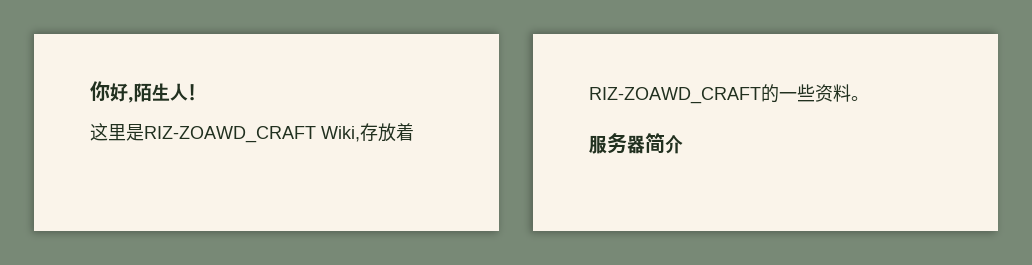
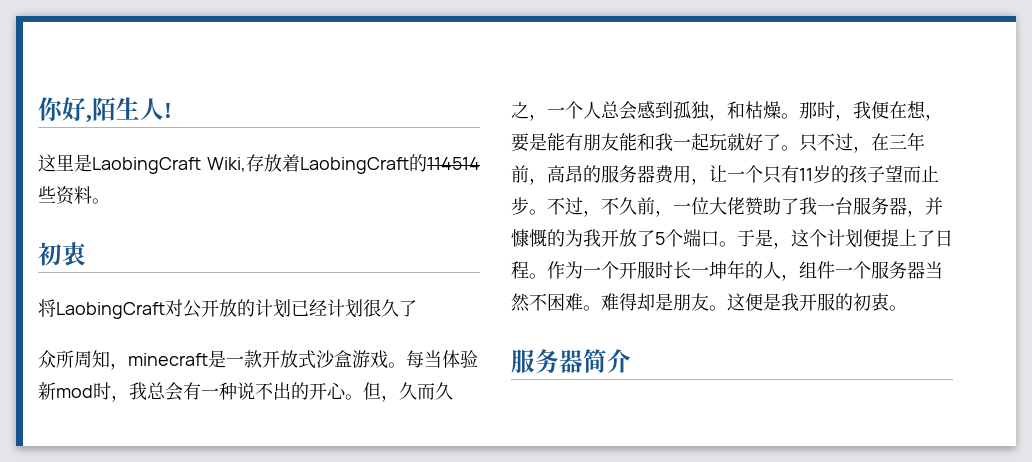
- 这里是RIZ-ZOAWD_CRAFT Wiki,存放着RIZ-ZOAWD_CRAFT的一些资料。
+ 这里是LaobingCraft Wiki,存放着LaobingCraft的114514些资料。
+ 初衷
+ 将LaobingCraft对公开放的计划已经计划很久了
+ 众所周知，minecraft是一款开放式沙盒游戏。每当体验新mod时，我总会有一种说不出的开心。但，久而久之，一个人总会感到孤独，和枯燥。那时，我便在想，要是能有朋友能和我一起玩就好了。只不过，在三年前，高昂的服务器费用，让一个只有11岁的孩子望而止步。不过，不久前，一位大佬赞助了我一台服务器，并慷慨的为我开放了5个端口。于是，这个计划便提上了日程。作为一个开服时长一坤年的人，组件一个服务器当然不困难。难得却是朋友。这便是我开服的初衷。

